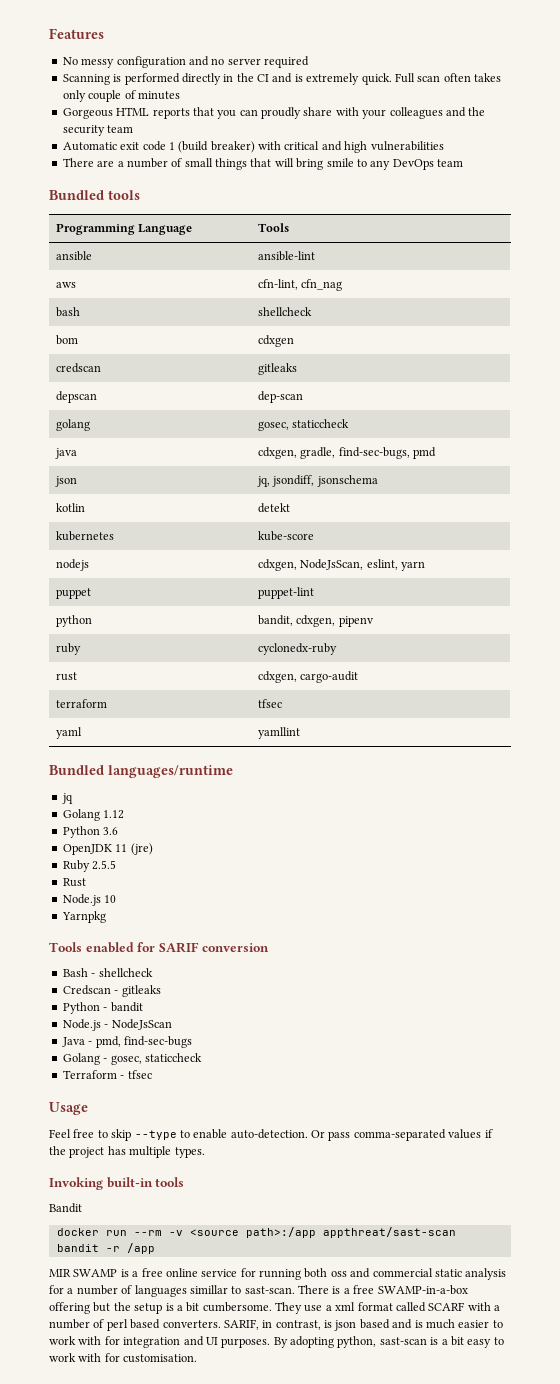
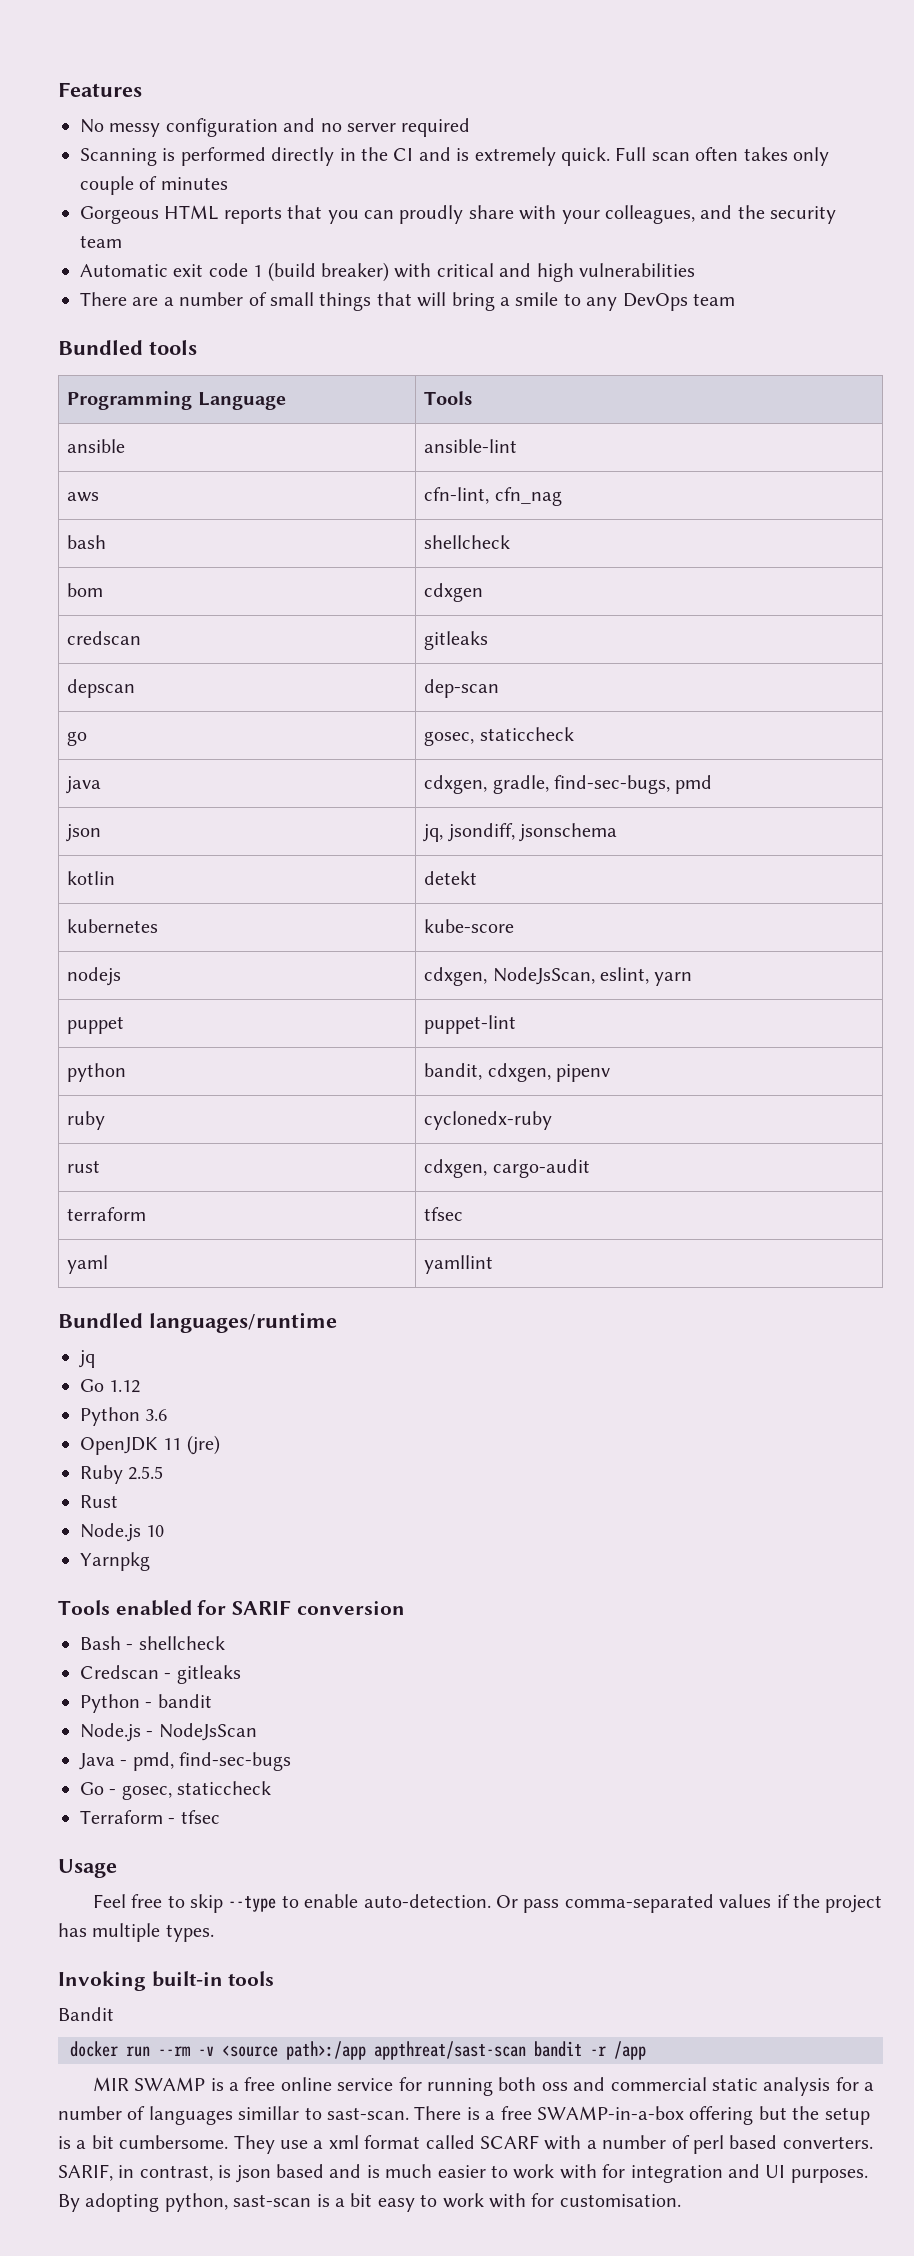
- Gorgeous HTML reports that you can proudly share with your colleagues and the security team
+ Gorgeous HTML reports that you can proudly share with your colleagues, and the security team
- There are a number of small things that will bring smile to any DevOps team
+ There are a number of small things that will bring a smile to any DevOps team
- golang | gosec, staticcheck
+ go | gosec, staticcheck
- Golang 1.12
+ Go 1.12
- Golang - gosec, staticcheck
+ Go - gosec, staticcheck

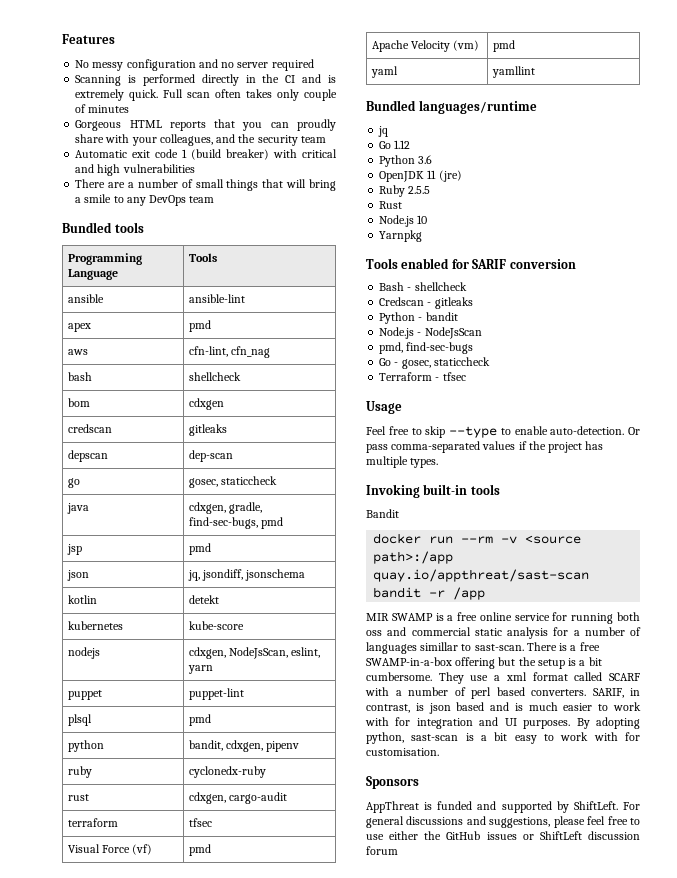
+ apex | pmd
+ jsp | pmd
+ plsql | pmd
+ Visual Force (vf) | pmd
+ Apache Velocity (vm) | pmd
- Java - pmd, find-sec-bugs
+ pmd, find-sec-bugs
- docker run --rm -v <source path>:/app appthreat/sast-scan bandit -r /app
+ docker run --rm -v <source path>:/app quay.io/appthreat/sast-scan bandit -r /app
+ Sponsors
+ AppThreat is funded and supported by ShiftLeft. For general discussions and suggestions, please feel free to use either the GitHub issues or ShiftLeft discussion forum

